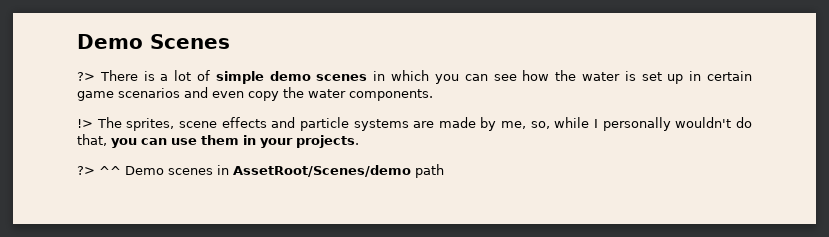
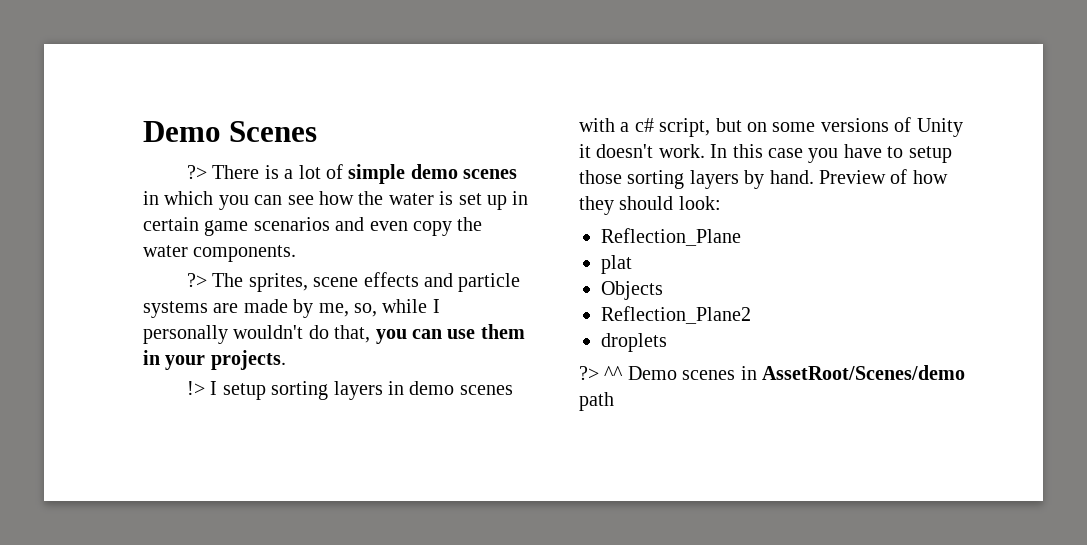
- !> The sprites, scene effects and particle systems are made by me, so, while I personally wouldn't do that, you can use them in your projects.
+ ?> The sprites, scene effects and particle systems are made by me, so, while I personally wouldn't do that, you can use them in your projects.
+ !> I setup sorting layers in demo scenes with a c# script, but on some versions of Unity it doesn't work. In this case you have to setup those sorting layers by hand. Preview of how they should look:
+ Reflection_Plane
+ plat
+ Objects
+ Reflection_Plane2
+ droplets

